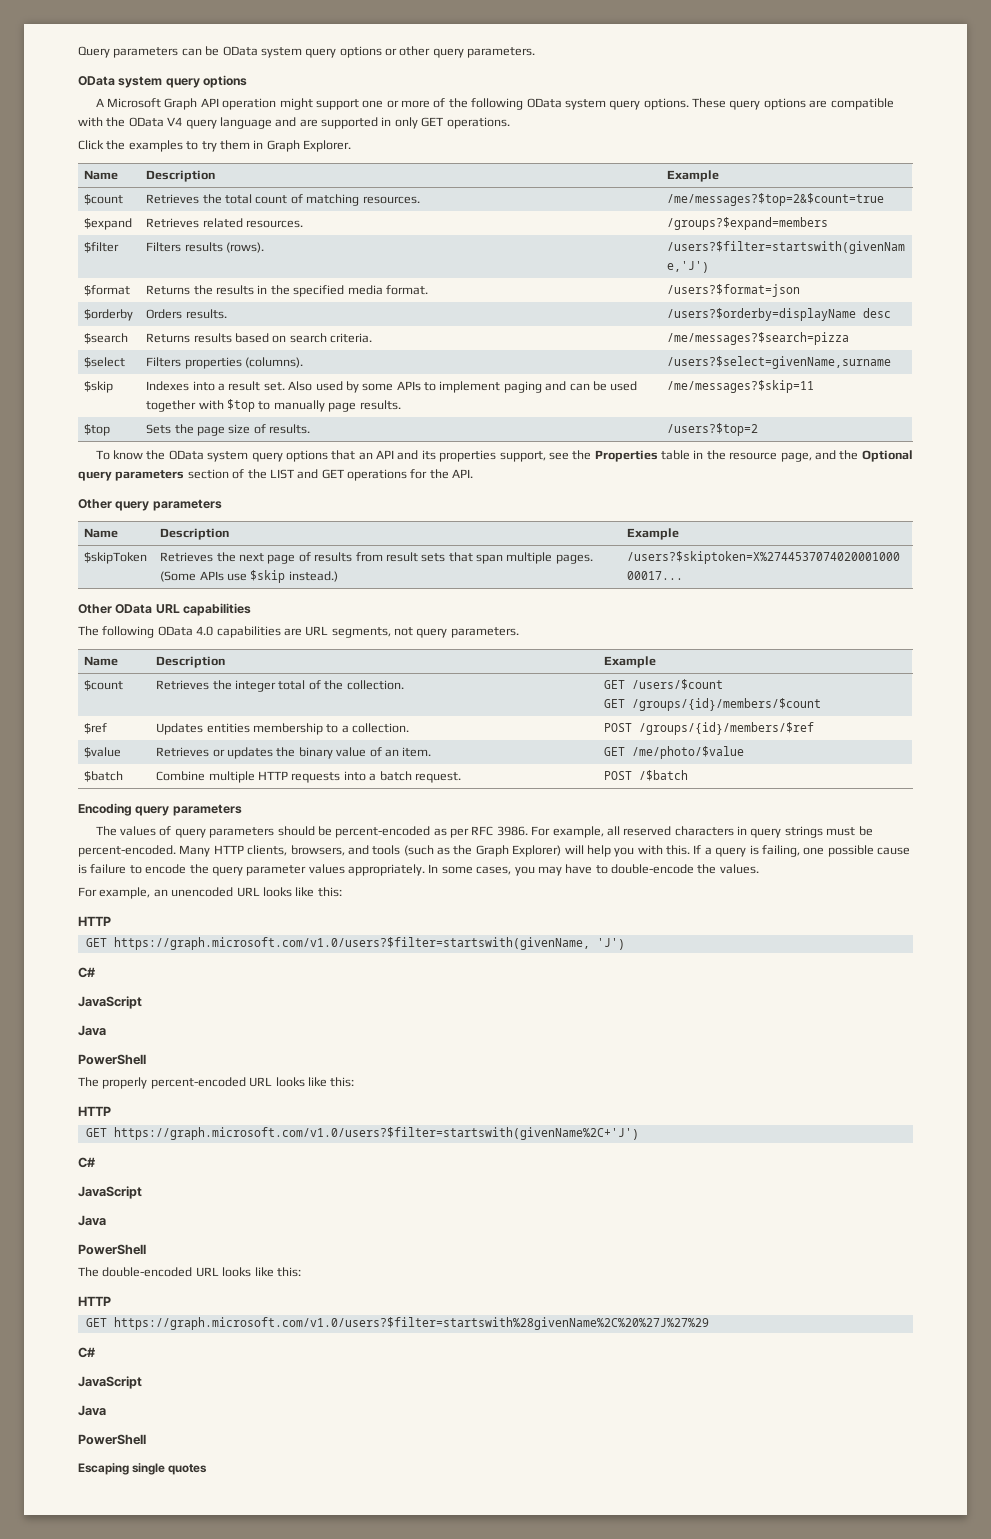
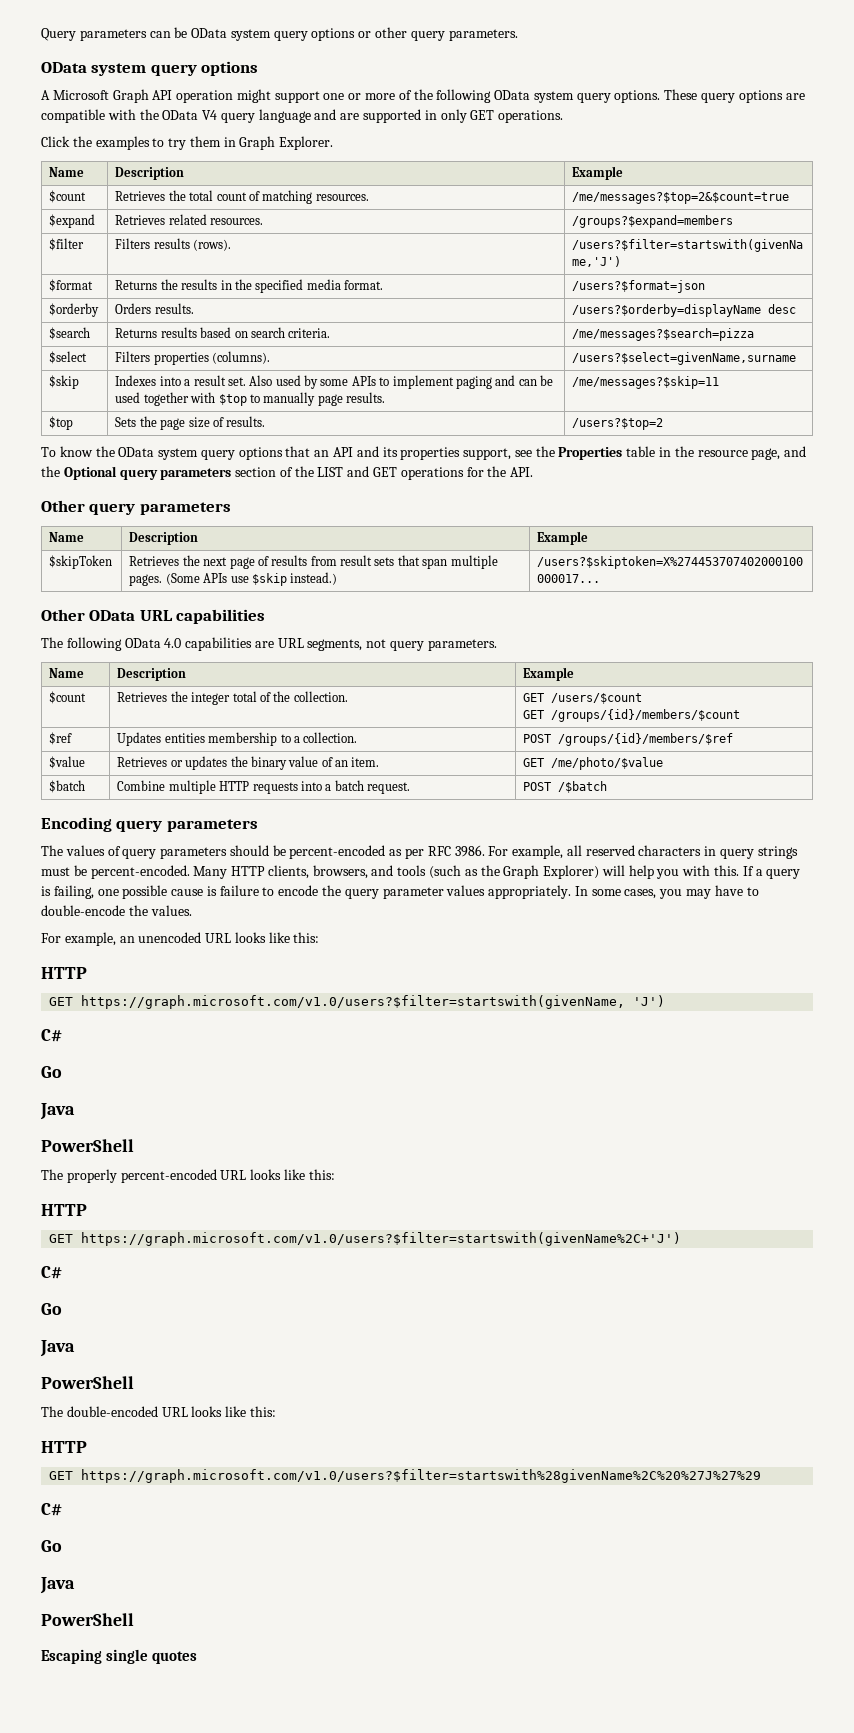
  GET https://graph.microsoft.com/v1.0/users?$filter=startswith(givenName, 'J')
  C#
- JavaScript
+ Go
  GET https://graph.microsoft.com/v1.0/users?$filter=startswith(givenName%2C+'J')
  C#
- JavaScript
+ Go
  GET https://graph.microsoft.com/v1.0/users?$filter=startswith%28givenName%2C%20%27J%27%29
  C#
- JavaScript
+ Go

